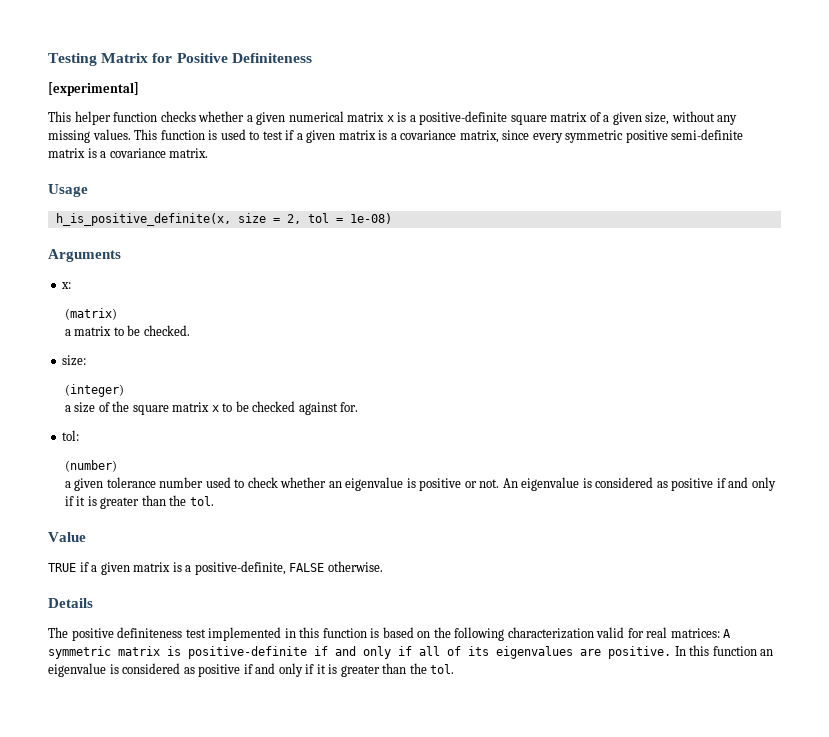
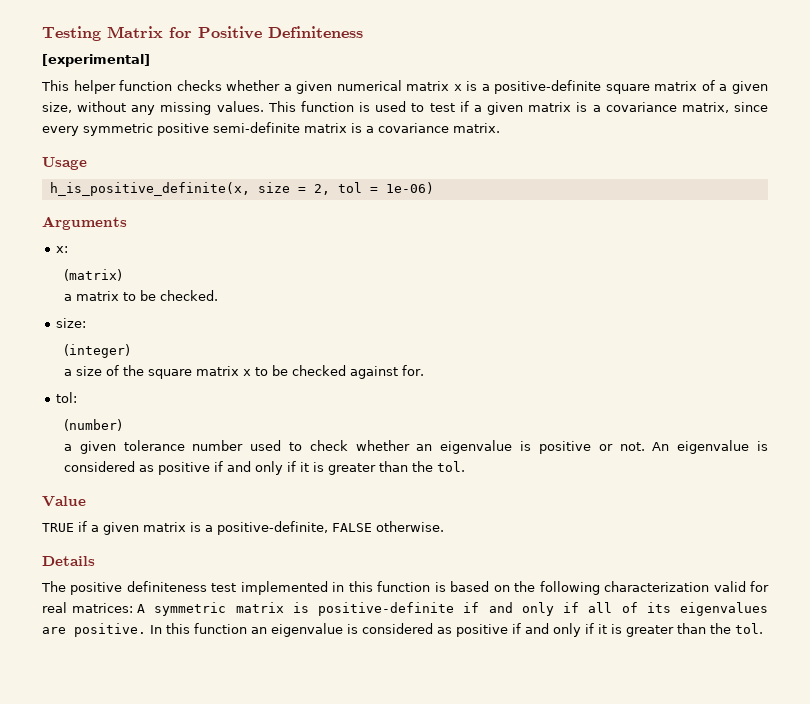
- h_is_positive_definite(x, size = 2, tol = 1e-08)
+ h_is_positive_definite(x, size = 2, tol = 1e-06)

